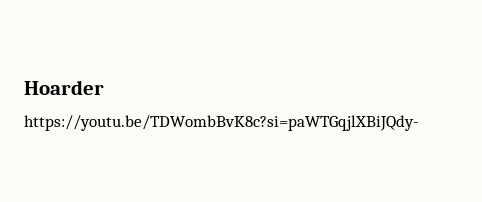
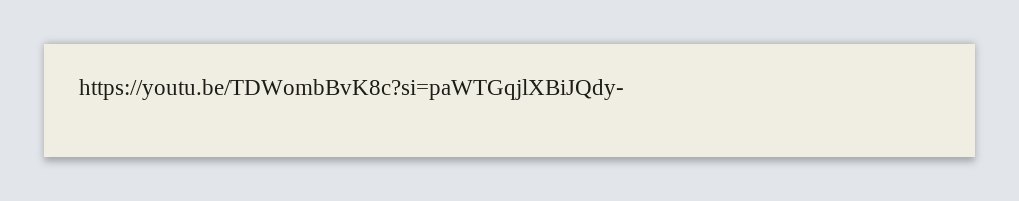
- Hoarder

